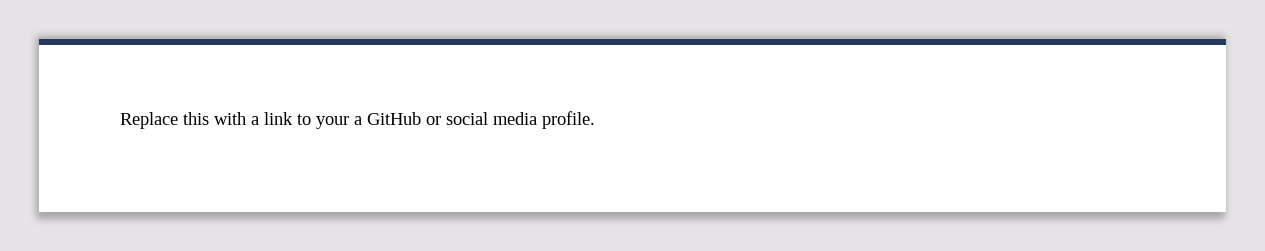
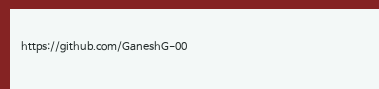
- Replace this with a link to your a GitHub or social media profile.
+ https://github.com/GaneshG-00

